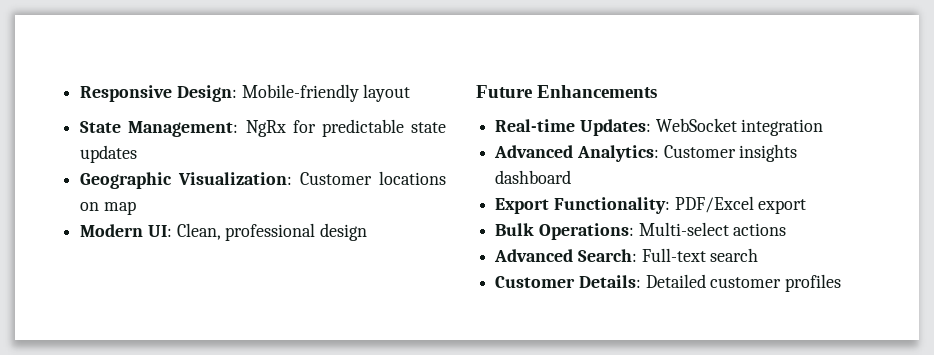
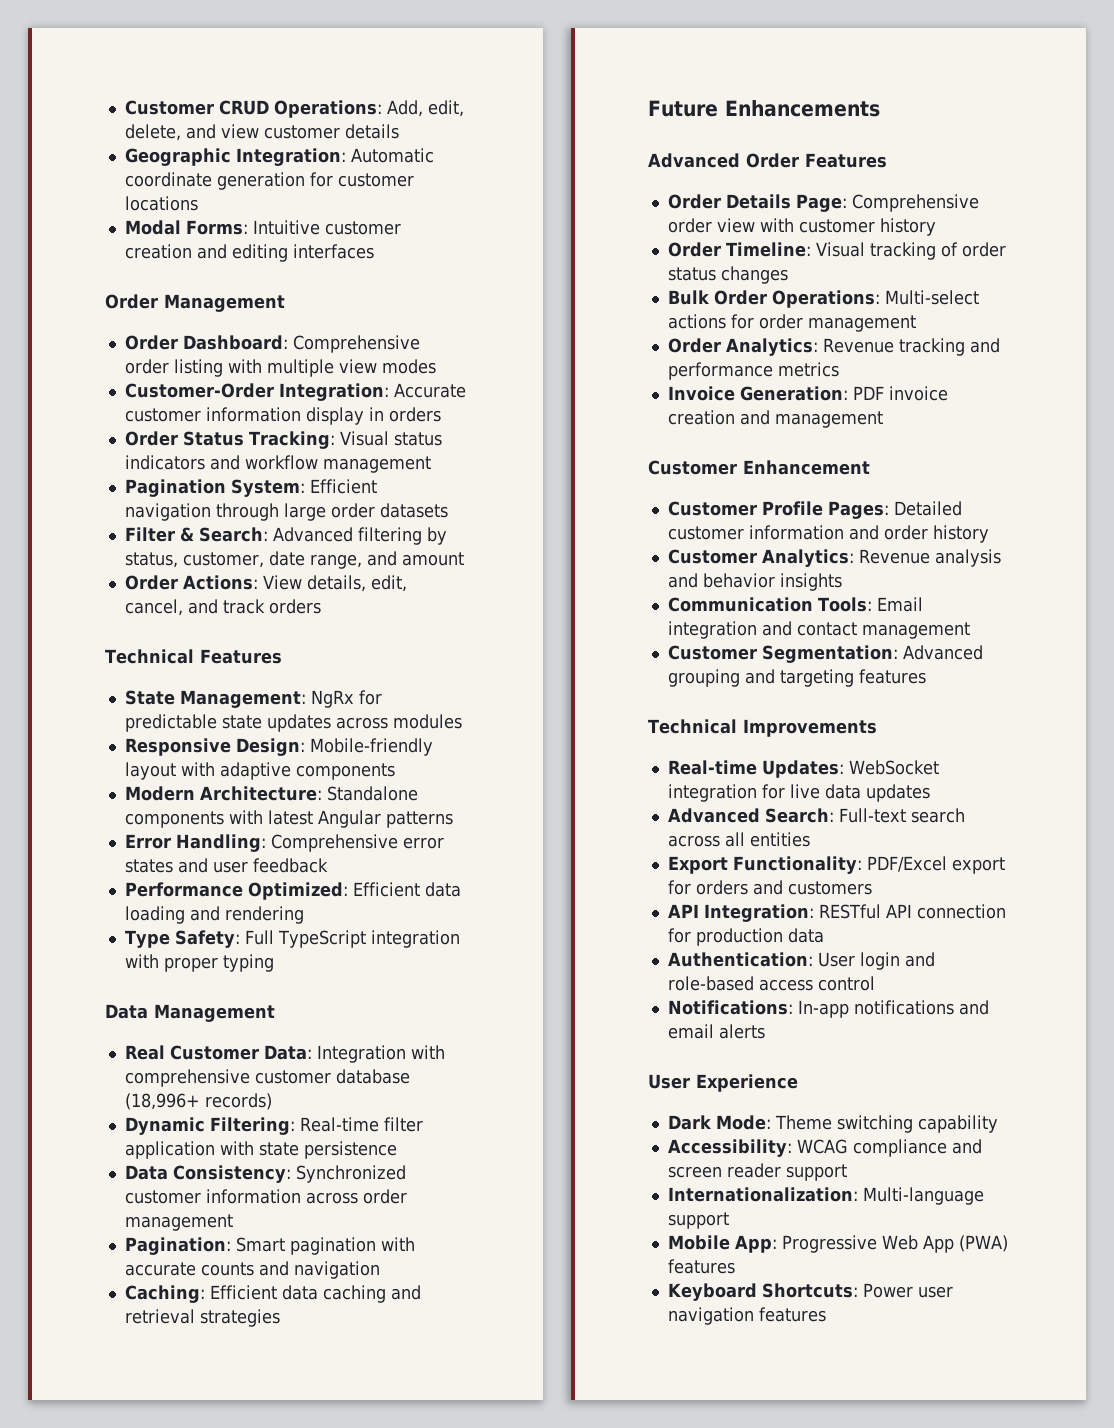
- Responsive Design: Mobile-friendly layout
+ Customer CRUD Operations: Add, edit, delete, and view customer details
+ Geographic Integration: Automatic coordinate generation for customer locations
+ Modal Forms: Intuitive customer creation and editing interfaces
+ Order Management
+ Order Dashboard: Comprehensive order listing with multiple view modes
+ Customer-Order Integration: Accurate customer information display in orders
+ Order Status Tracking: Visual status indicators and workflow management
+ Pagination System: Efficient navigation through large order datasets
+ Filter & Search: Advanced filtering by status, customer, date range, and amount
+ Order Actions: View details, edit, cancel, and track orders
+ Technical Features
- State Management: NgRx for predictable state updates
- Geographic Visualization: Customer locations on map
- Modern UI: Clean, professional design
+ State Management: NgRx for predictable state updates across modules
+ Responsive Design: Mobile-friendly layout with adaptive components
+ Modern Architecture: Standalone components with latest Angular patterns
+ Error Handling: Comprehensive error states and user feedback
+ Performance Optimized: Efficient data loading and rendering
+ Type Safety: Full TypeScript integration with proper typing
+ Data Management
+ Real Customer Data: Integration with comprehensive customer database (18,996+ records)
+ Dynamic Filtering: Real-time filter application with state persistence
+ Data Consistency: Synchronized customer information across order management
+ Pagination: Smart pagination with accurate counts and navigation
+ Caching: Efficient data caching and retrieval strategies
  Future Enhancements
- Real-time Updates: WebSocket integration
- Advanced Analytics: Customer insights dashboard
- Export Functionality: PDF/Excel export
- Bulk Operations: Multi-select actions
- Advanced Search: Full-text search
- Customer Details: Detailed customer profiles
+ Advanced Order Features
+ Order Details Page: Comprehensive order view with customer history
+ Order Timeline: Visual tracking of order status changes
+ Bulk Order Operations: Multi-select actions for order management
+ Order Analytics: Revenue tracking and performance metrics
+ Invoice Generation: PDF invoice creation and management
+ Customer Enhancement
+ Customer Profile Pages: Detailed customer information and order history
+ Customer Analytics: Revenue analysis and behavior insights
+ Communication Tools: Email integration and contact management
+ Customer Segmentation: Advanced grouping and targeting features
+ Technical Improvements
+ Real-time Updates: WebSocket integration for live data updates
+ Advanced Search: Full-text search across all entities
+ Export Functionality: PDF/Excel export for orders and customers
+ API Integration: RESTful API connection for production data
+ Authentication: User login and role-based access control
+ Notifications: In-app notifications and email alerts
+ User Experience
+ Dark Mode: Theme switching capability
+ Accessibility: WCAG compliance and screen reader support
+ Internationalization: Multi-language support
+ Mobile App: Progressive Web App (PWA) features
+ Keyboard Shortcuts: Power user navigation features

